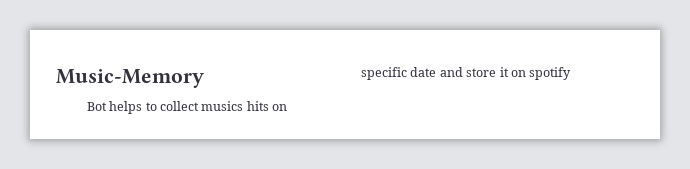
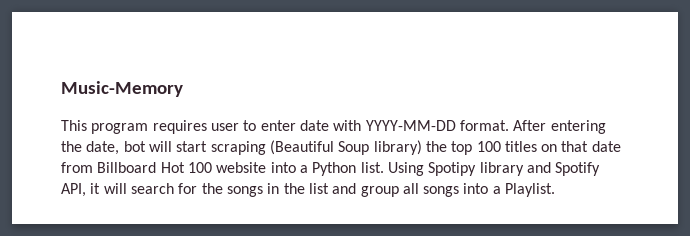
- Bot helps to collect musics hits on specific date and store it on spotify
+ This program requires user to enter date with YYYY-MM-DD format. After entering the date, bot will start scraping (Beautiful Soup library) the top 100 titles on that date from Billboard Hot 100 website into a Python list. Using Spotipy library and Spotify API, it will search for the songs in the list and group all songs into a Playlist.

